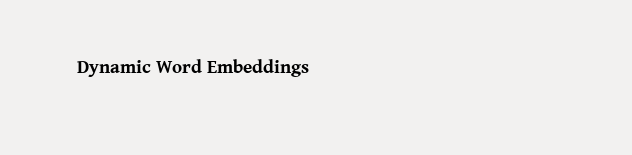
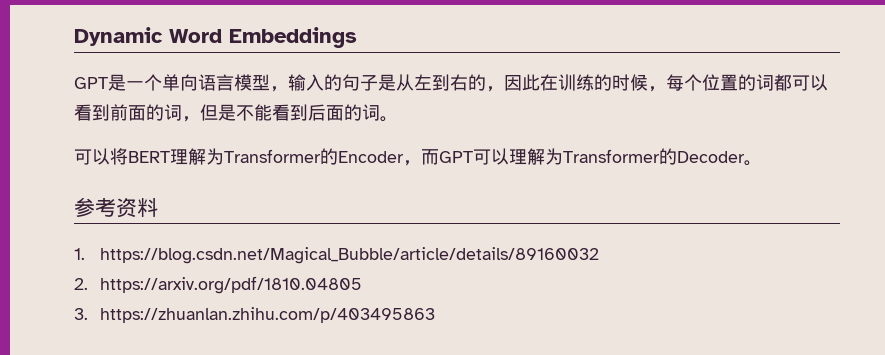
+ GPT是一个单向语言模型，输入的句子是从左到右的，因此在训练的时候，每个位置的词都可以看到前面的词，但是不能看到后面的词。
+ 可以将BERT理解为Transformer的Encoder，而GPT可以理解为Transformer的Decoder。
+ 参考资料
+ 1. https://blog.csdn.net/Magical_Bubble/article/details/89160032
+ 2. https://arxiv.org/pdf/1810.04805
+ 3. https://zhuanlan.zhihu.com/p/403495863

